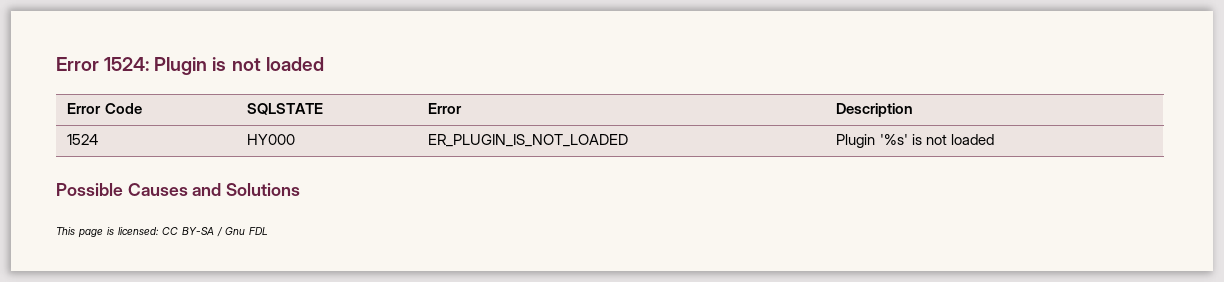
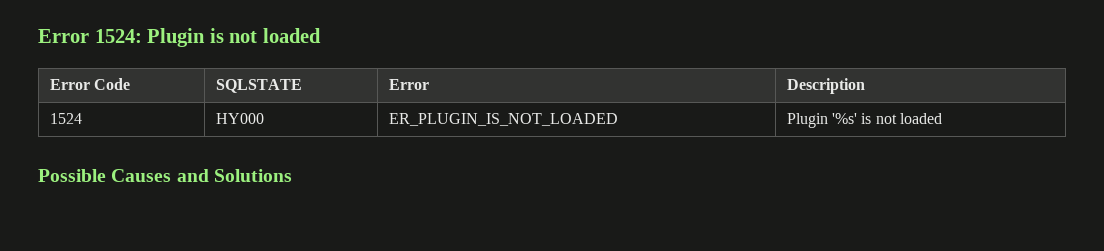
- This page is licensed: CC BY-SA / Gnu FDL

